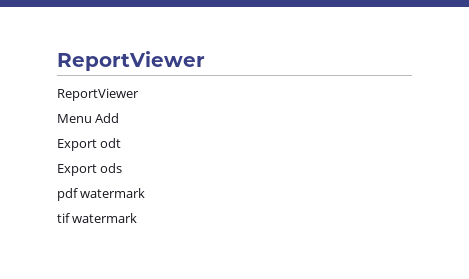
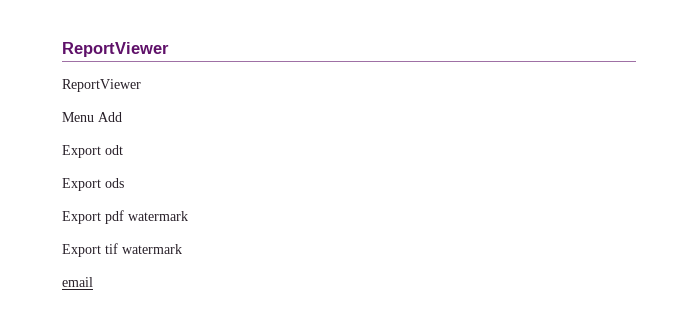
- pdf watermark
+ Export pdf watermark
- tif watermark
+ Export tif watermark
+ email

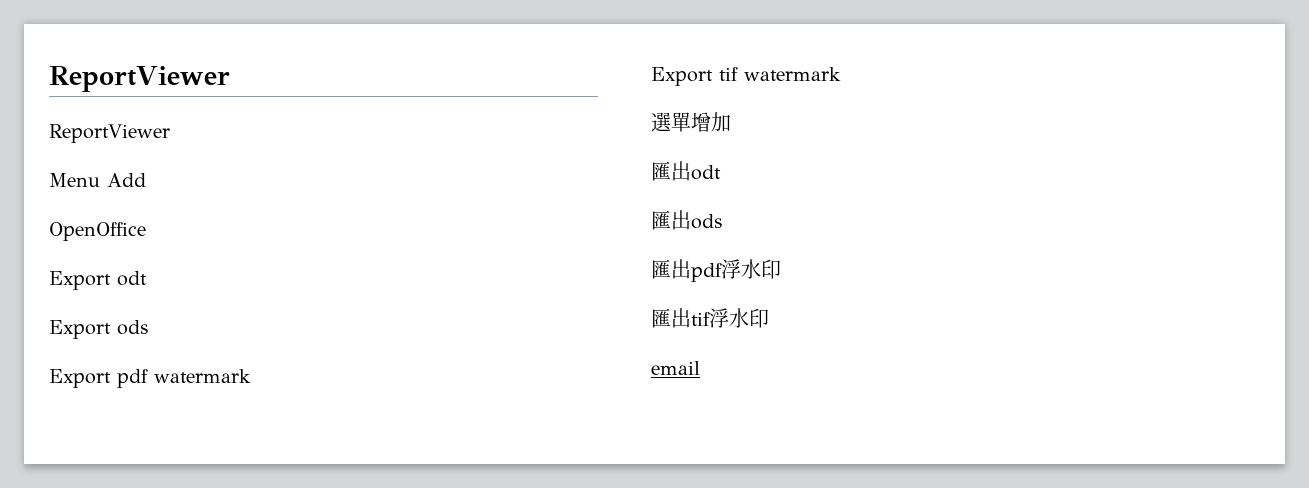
+ OpenOffice
+ 選單增加
+ 匯出odt
+ 匯出ods
+ 匯出pdf浮水印
+ 匯出tif浮水印

